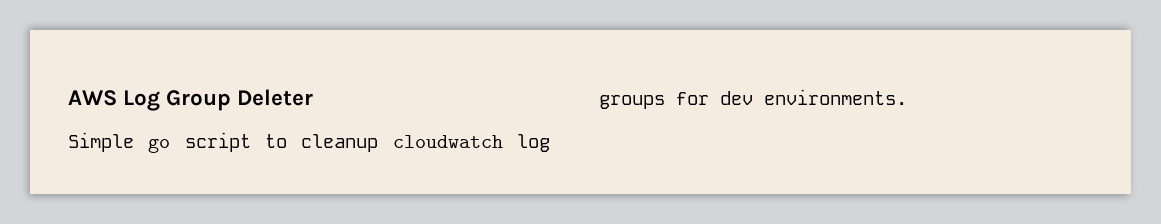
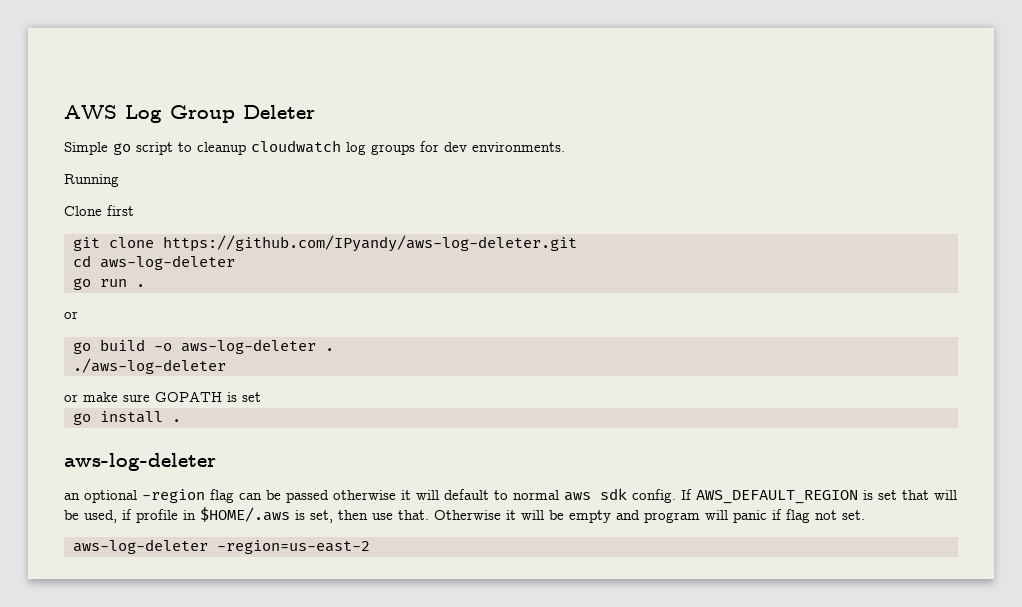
+ Running
+ Clone first
+ git clone https://github.com/IPyandy/aws-log-deleter.git
+ cd aws-log-deleter
+ go run .
+ or
+ go build -o aws-log-deleter .
+ ./aws-log-deleter
+ or make sure GOPATH is set
+ go install .
+ aws-log-deleter
+ an optional -region flag can be passed otherwise it will default to normal aws sdk config. If AWS_DEFAULT_REGION is set that will be used, if profile in $HOME/.aws is set, then use that. Otherwise it will be empty and program will panic if flag not set.
+ aws-log-deleter -region=us-east-2

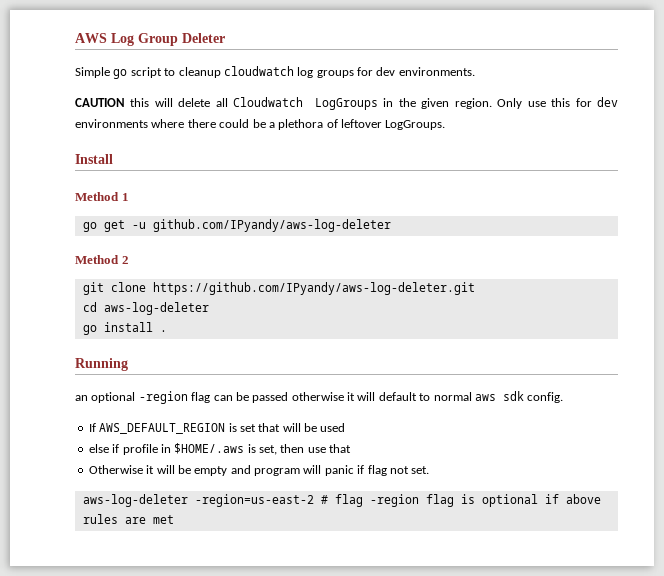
- Running
- Clone first
+ CAUTION this will delete all Cloudwatch LogGroups in the given region. Only use this for dev environments where there could be a plethora of leftover LogGroups.
+ Install
+ Method 1
+ go get -u github.com/IPyandy/aws-log-deleter
+ Method 2
- go run .
- or
- go build -o aws-log-deleter .
- ./aws-log-deleter
- or make sure GOPATH is set
  go install .
- aws-log-deleter
+ Running
- an optional -region flag can be passed otherwise it will default to normal aws sdk config. If AWS_DEFAULT_REGION is set that will be used, if profile in $HOME/.aws is set, then use that. Otherwise it will be empty and program will panic if flag not set.
+ an optional -region flag can be passed otherwise it will default to normal aws sdk config.
+ If AWS_DEFAULT_REGION is set that will be used
+ else if profile in $HOME/.aws is set, then use that
+ Otherwise it will be empty and program will panic if flag not set.
- aws-log-deleter -region=us-east-2
+ aws-log-deleter -region=us-east-2 # flag -region flag is optional if above rules are met

